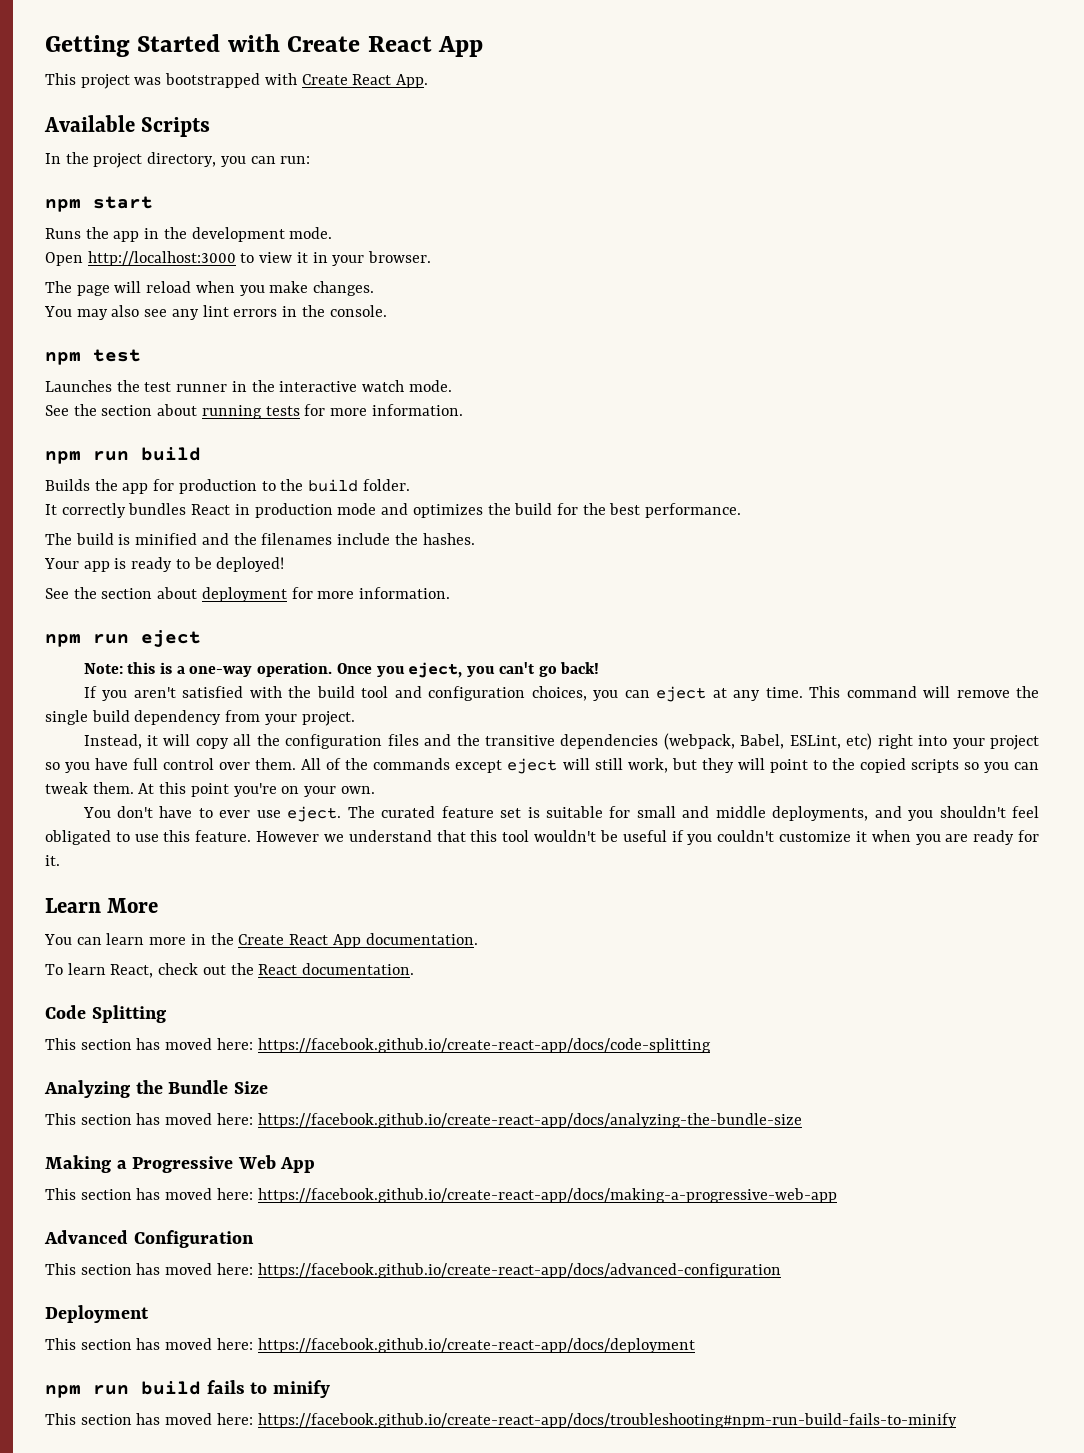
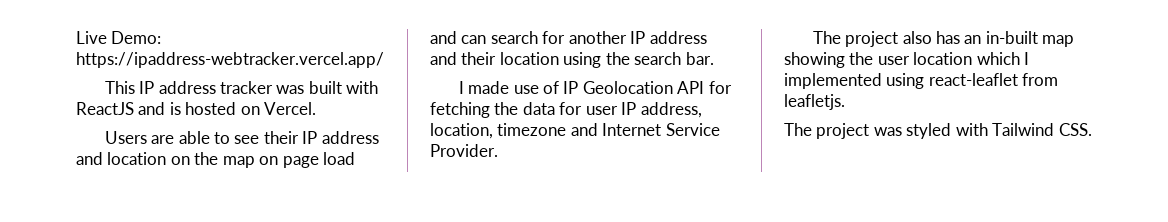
- Getting Started with Create React App
- This project was bootstrapped with Create React App.
- Available Scripts
- In the project directory, you can run:
- npm start
- Runs the app in the development mode.
- Open http://localhost:3000 to view it in your browser.
- The page will reload when you make changes.
- You may also see any lint errors in the console.
- npm test
- Launches the test runner in the interactive watch mode.
- See the section about running tests for more information.
- npm run build
- Builds the app for production to the build folder.
- It correctly bundles React in production mode and optimizes the build for the best performance.
- The build is minified and the filenames include the hashes.
- Your app is ready to be deployed!
- See the section about deployment for more information.
- npm run eject
- Note: this is a one-way operation. Once you eject, you can't go back!
- If you aren't satisfied with the build tool and configuration choices, you can eject at any time. This command will remove the single build dependency from your project.
- Instead, it will copy all the configuration files and the transitive dependencies (webpack, Babel, ESLint, etc) right into your project so you have full control over them. All of the commands except eject will still work, but they will point to the copied scripts so you can tweak them. At this point you're on your own.
- You don't have to ever use eject. The curated feature set is suitable for small and middle deployments, and you shouldn't feel obligated to use this feature. However we understand that this tool wouldn't be useful if you couldn't customize it when you are ready for it.
- Learn More
- You can learn more in the Create React App documentation.
- To learn React, check out the React documentation.
- Code Splitting
- This section has moved here: https://facebook.github.io/create-react-app/docs/code-splitting
- Analyzing the Bundle Size
- This section has moved here: https://facebook.github.io/create-react-app/docs/analyzing-the-bundle-size
- Making a Progressive Web App
- This section has moved here: https://facebook.github.io/create-react-app/docs/making-a-progressive-web-app
- Advanced Configuration
- This section has moved here: https://facebook.github.io/create-react-app/docs/advanced-configuration
- Deployment
- This section has moved here: https://facebook.github.io/create-react-app/docs/deployment
- npm run build fails to minify
- This section has moved here: https://facebook.github.io/create-react-app/docs/troubleshooting#npm-run-build-fails-to-minify
+ Live Demo: https://ipaddress-webtracker.vercel.app/
+ This IP address tracker was built with ReactJS and is hosted on Vercel.
+ Users are able to see their IP address and location on the map on page load and can search for another IP address and their location using the search bar.
+ I made use of IP Geolocation API for fetching the data for user IP address, location, timezone and Internet Service Provider.
+ The project also has an in-built map showing the user location which I implemented using react-leaflet from leafletjs.
+ The project was styled with Tailwind CSS.

